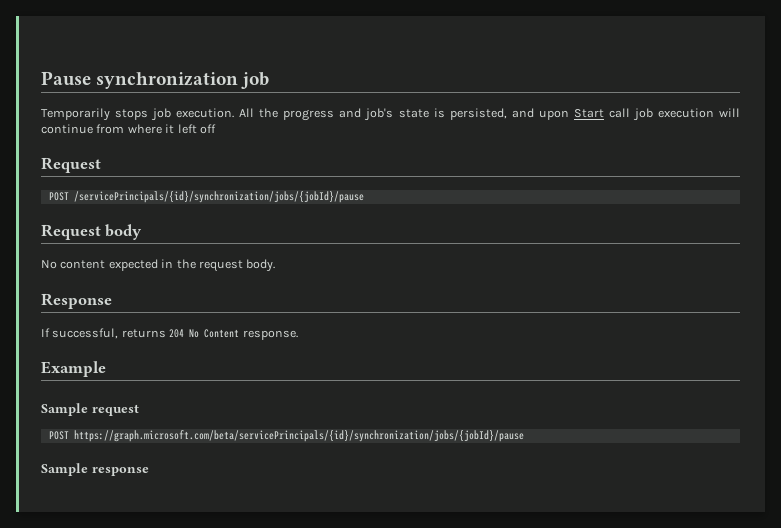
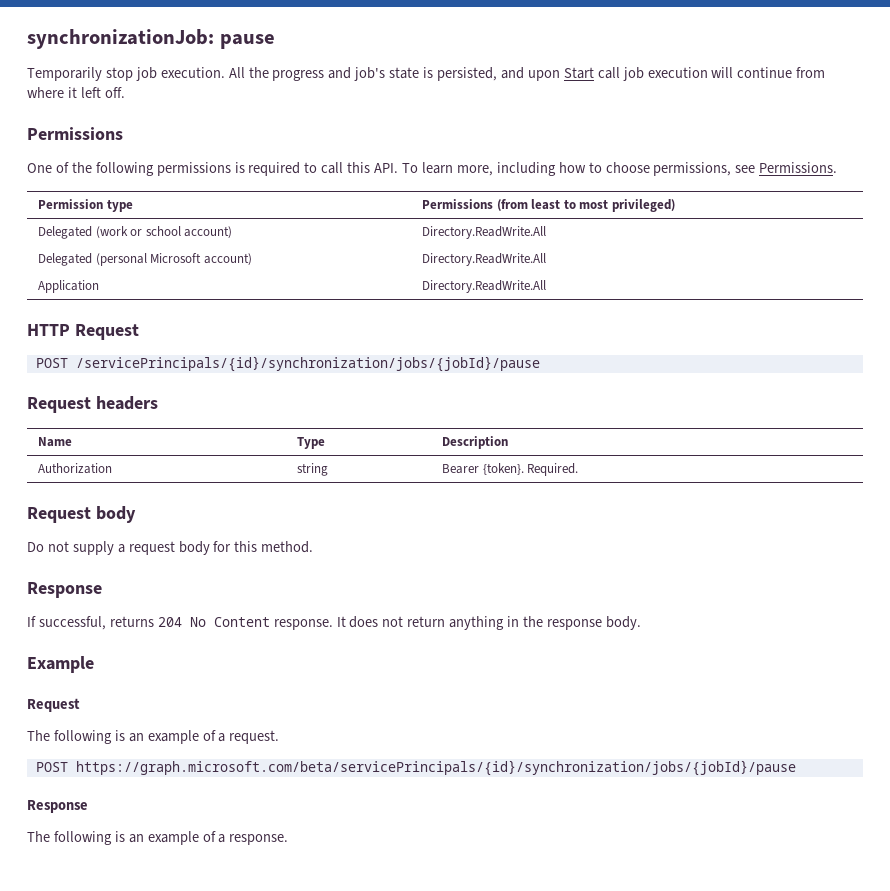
- Pause synchronization job
+ synchronizationJob: pause
- Temporarily stops job execution.
+ Temporarily stop job execution.
- All the progress and job's state is persisted, and upon Start call job execution will continue from where it left off
- Request
+ All the progress and job's state is persisted, and upon Start call job execution will continue from where it left off.
+ Permissions
+ One of the following permissions is required to call this API. To learn more, including how to choose permissions, see Permissions.
+ Permission type | Permissions (from least to most privileged)
+ Delegated (work or school account) | Directory.ReadWrite.All
+ Delegated (personal Microsoft account) | Directory.ReadWrite.All
+ Application | Directory.ReadWrite.All
+ HTTP Request
  POST /servicePrincipals/{id}/synchronization/jobs/{jobId}/pause
+ Request headers
+ Name | Type | Description
+ Authorization | string | Bearer {token}. Required.
  Request body
- No content expected in the request body.
+ Do not supply a request body for this method.
- If successful, returns 204 No Content response.
+ If successful, returns 204 No Content response. It does not return anything in the response body.
  Example
- Sample request
+ Request
+ The following is an example of a request.
  POST https://graph.microsoft.com/beta/servicePrincipals/{id}/synchronization/jobs/{jobId}/pause
- Sample response
+ Response
+ The following is an example of a response.

